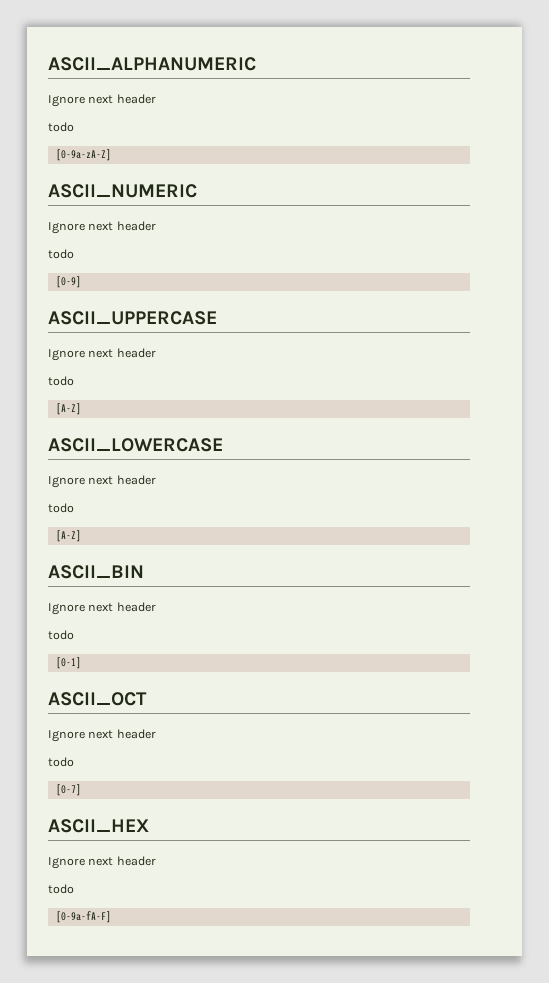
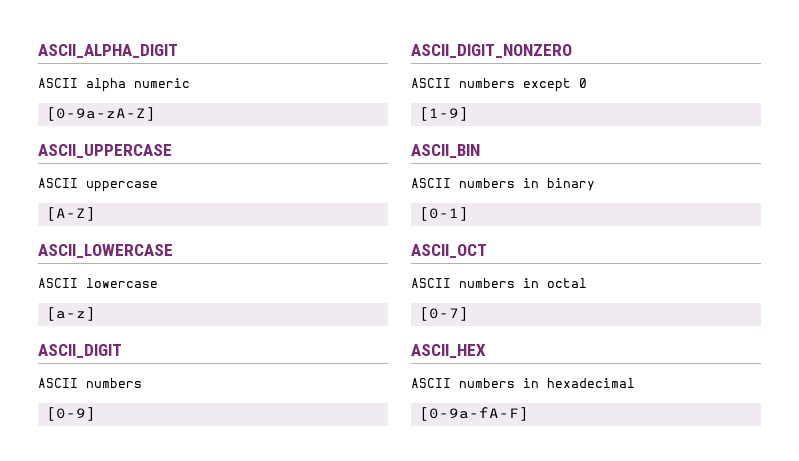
- ASCII_ALPHANUMERIC
- Ignore next header
- todo
+ ASCII_ALPHA_DIGIT
+ ASCII alpha numeric
  [0-9a-zA-Z]
- ASCII_NUMERIC
- Ignore next header
- todo
- [0-9]
  ASCII_UPPERCASE
- Ignore next header
- todo
+ ASCII uppercase
  [A-Z]
  ASCII_LOWERCASE
- Ignore next header
- todo
- [A-Z]
+ ASCII lowercase
+ [a-z]
+ ASCII_DIGIT
+ ASCII numbers
+ [0-9]
+ ASCII_DIGIT_NONZERO
+ ASCII numbers except 0
+ [1-9]
  ASCII_BIN
- Ignore next header
- todo
+ ASCII numbers in binary
  [0-1]
  ASCII_OCT
- Ignore next header
- todo
+ ASCII numbers in octal
  [0-7]
  ASCII_HEX
- Ignore next header
- todo
+ ASCII numbers in hexadecimal

